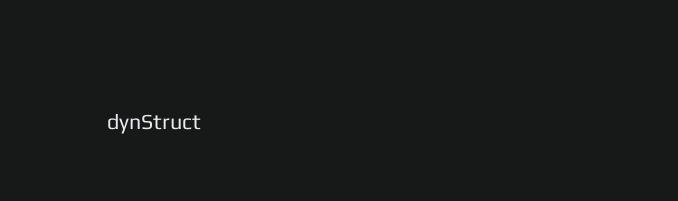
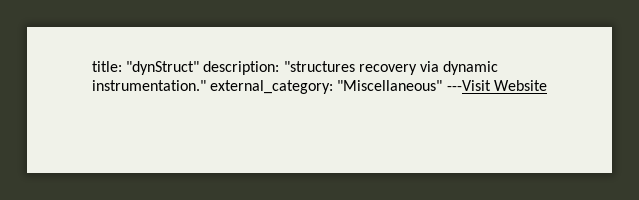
- dynStruct
+ title: "dynStruct" description: "structures recovery via dynamic instrumentation." external_category: "Miscellaneous" ---Visit Website

